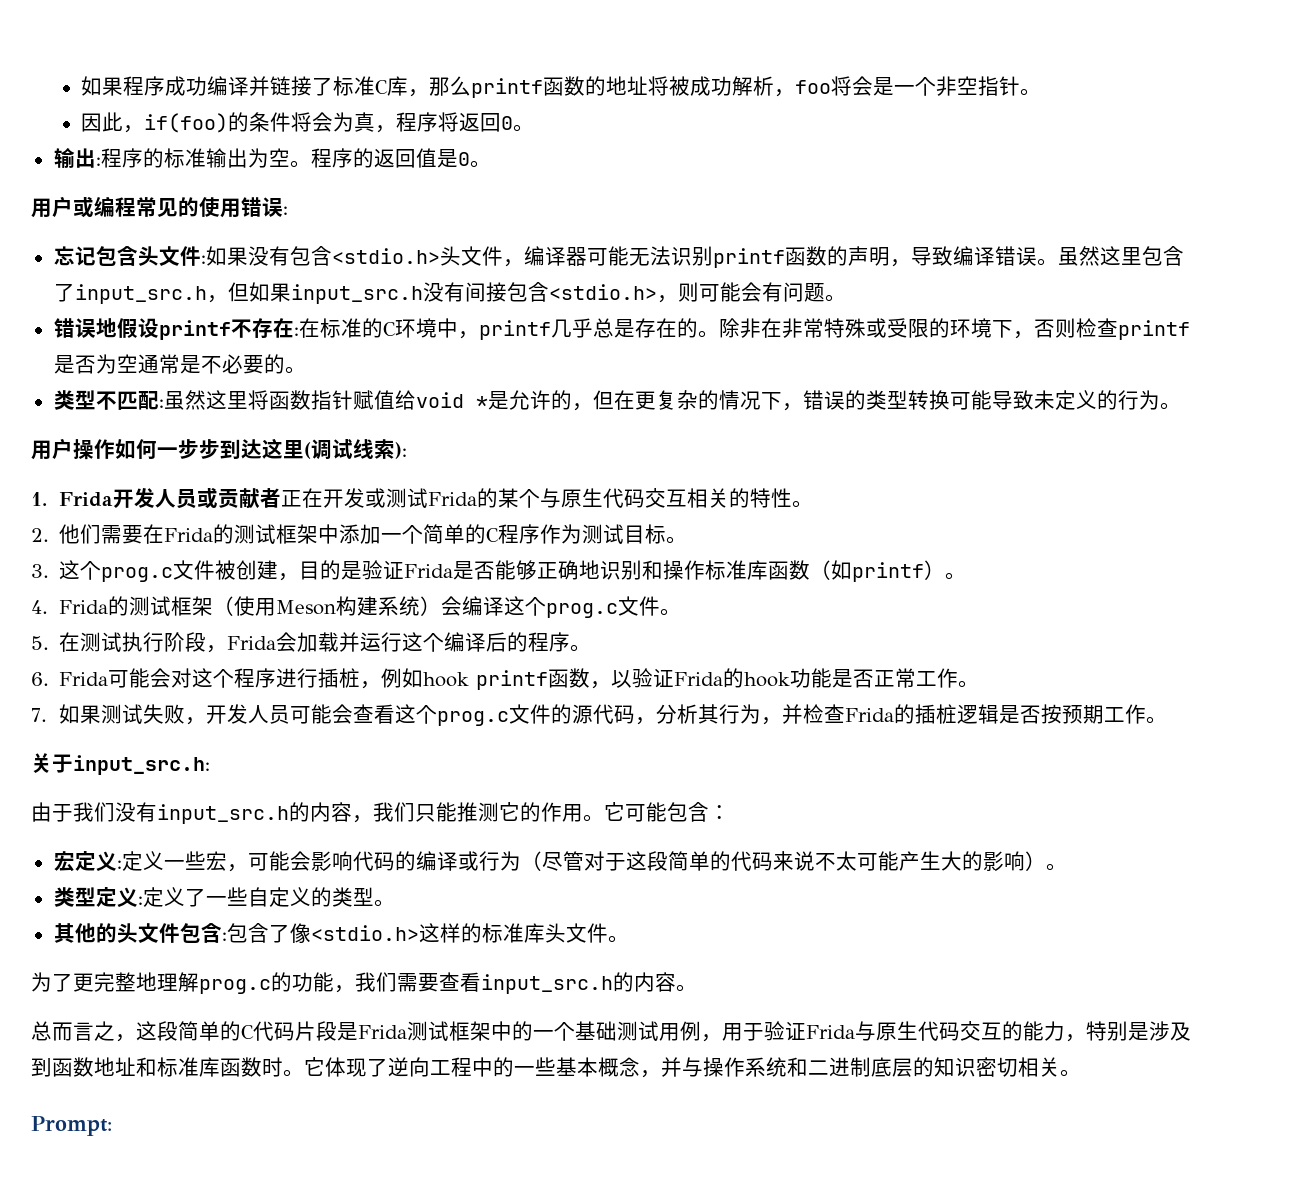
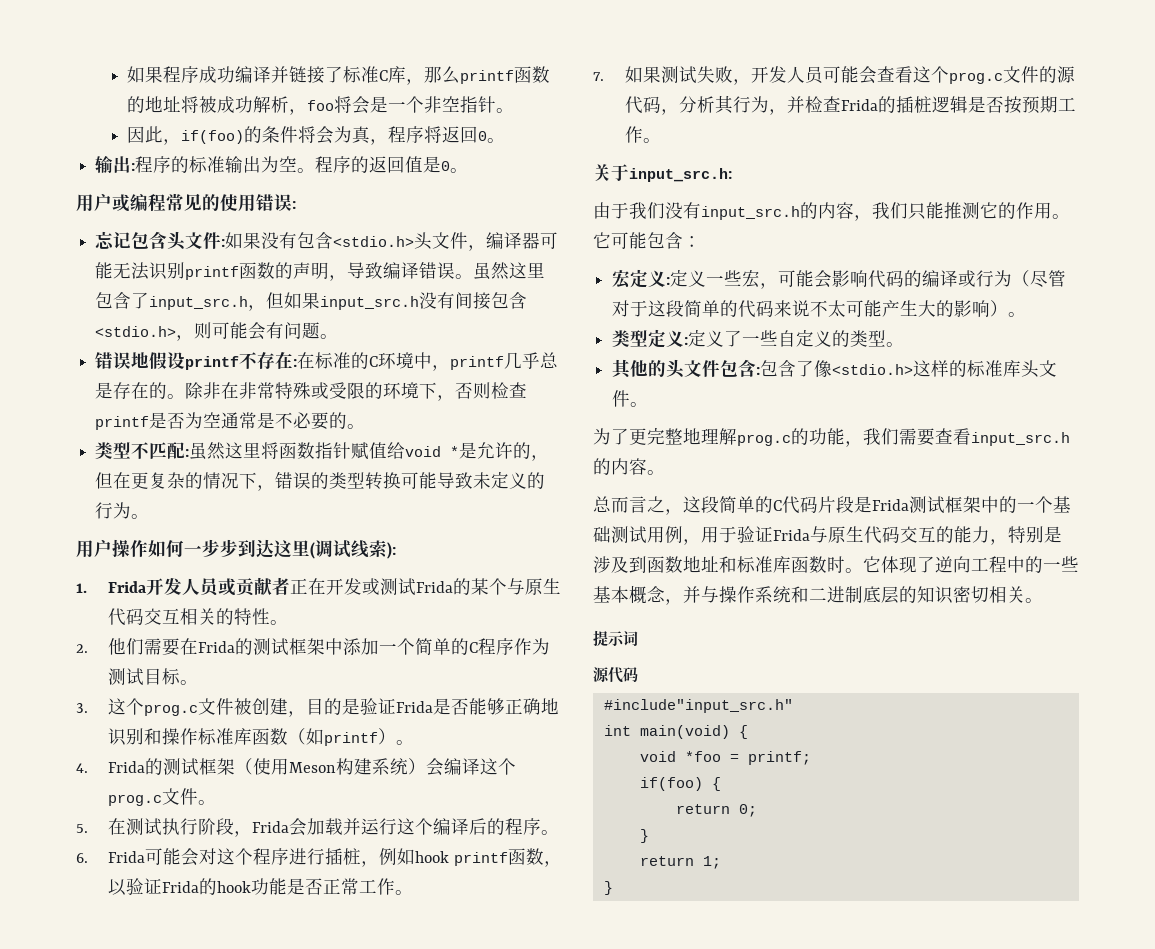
- Prompt:
+ 提示词
+ 源代码
+ #include"input_src.h"
+ int main(void) {
+ void *foo = printf;
+ if(foo) {
+ return 0;
+ }
+ return 1;
+ }

